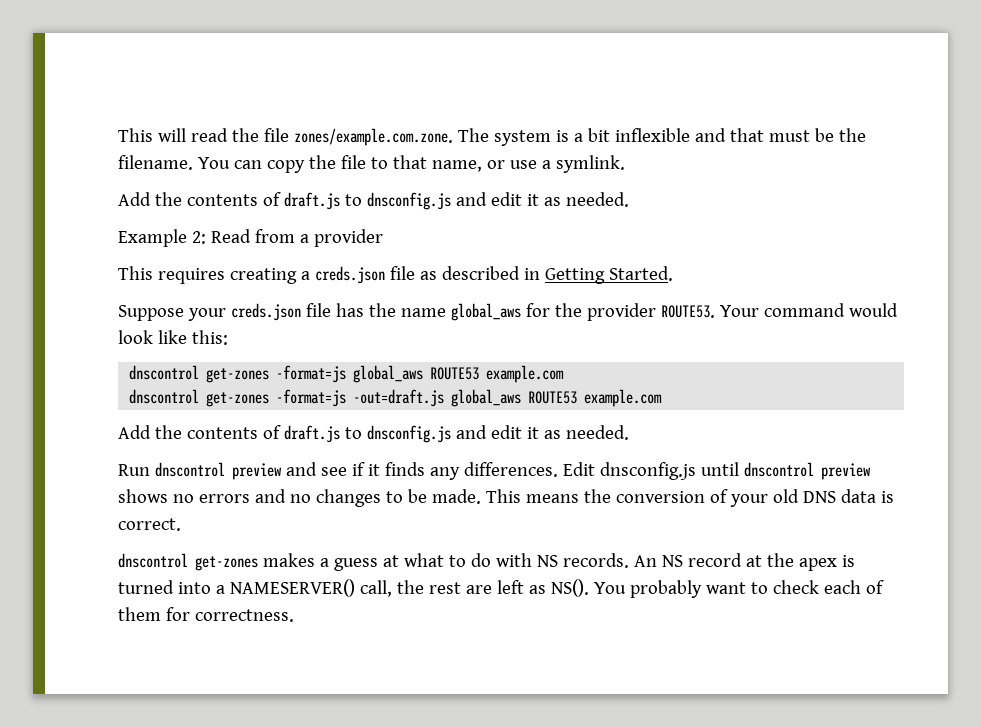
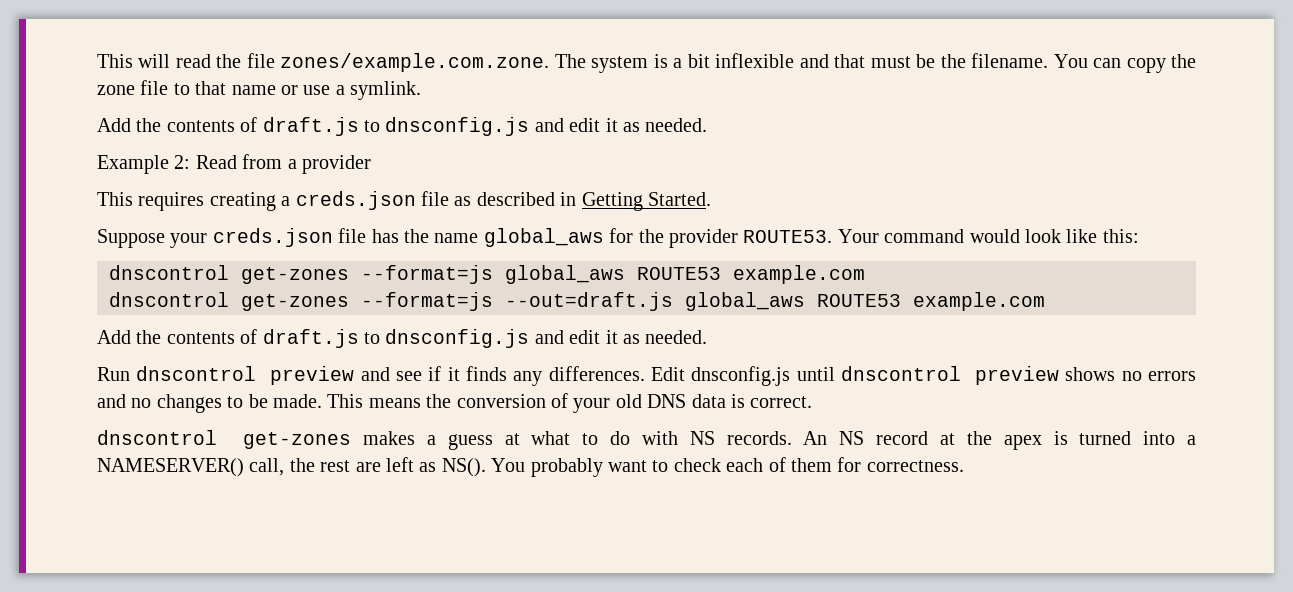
- You can copy the file to that name, or use a symlink.
+ You can copy the zone file to that name or use a symlink.
- dnscontrol get-zones -format=js global_aws ROUTE53 example.com
+ dnscontrol get-zones --format=js global_aws ROUTE53 example.com
- dnscontrol get-zones -format=js -out=draft.js global_aws ROUTE53 example.com
+ dnscontrol get-zones --format=js --out=draft.js global_aws ROUTE53 example.com

